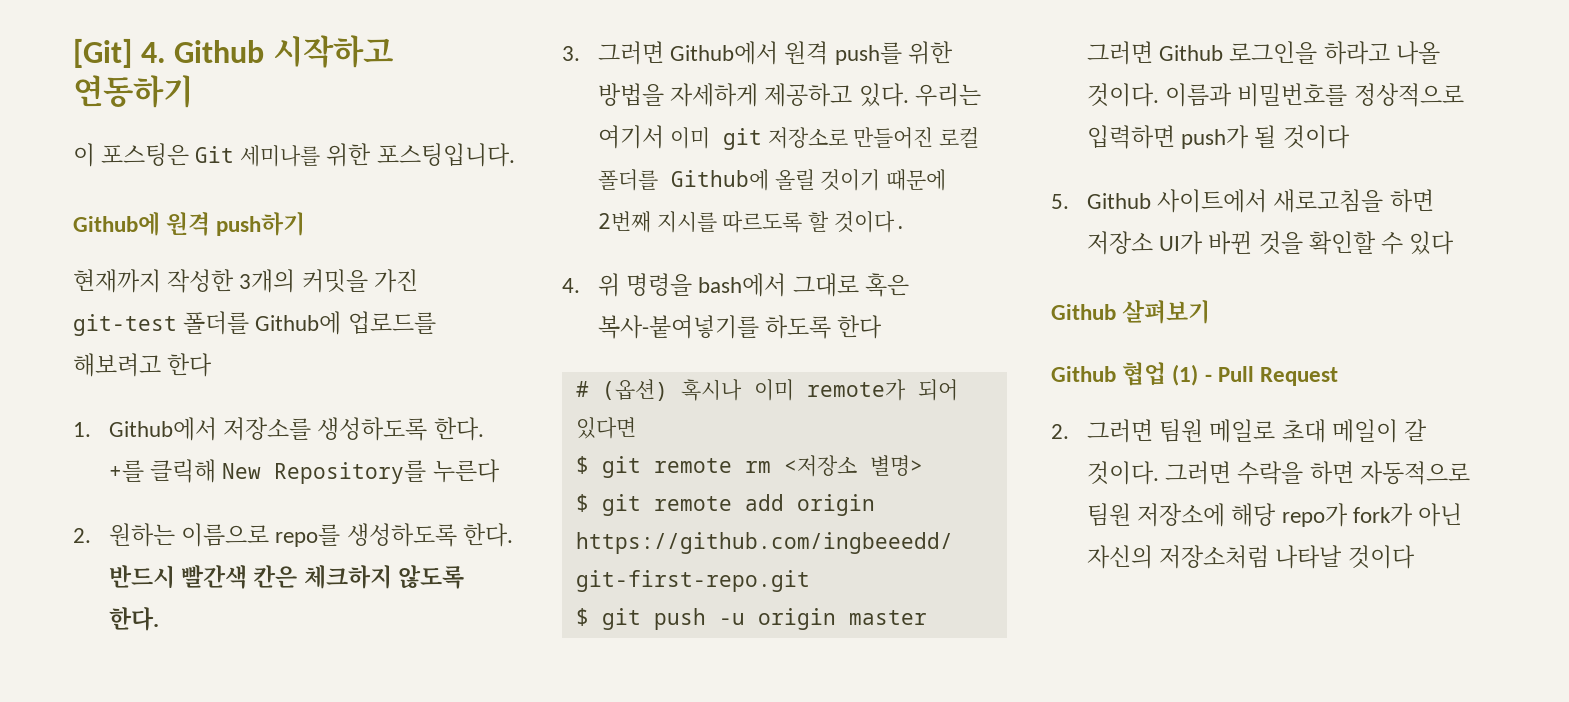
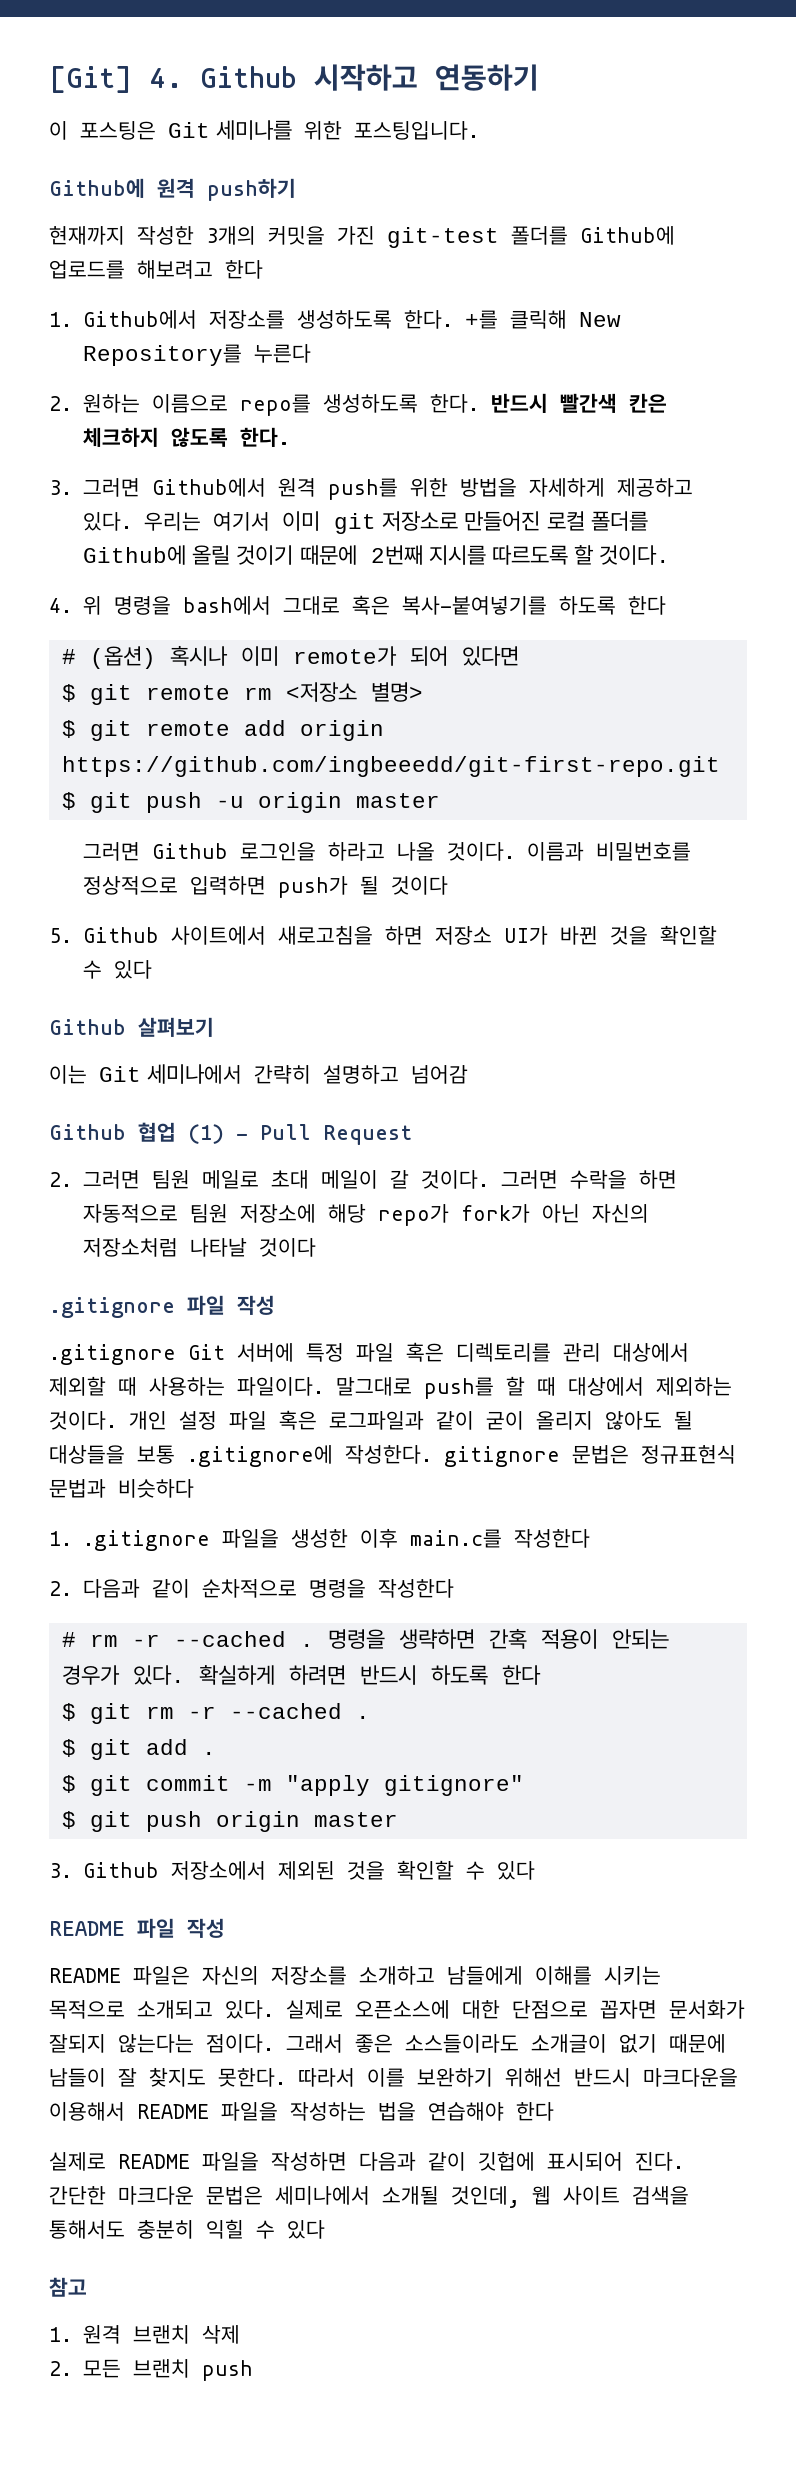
+ 이는 Git 세미나에서 간략히 설명하고 넘어감
+ .gitignore 파일 작성
+ .gitignore Git 서버에 특정 파일 혹은 디렉토리를 관리 대상에서 제외할 때 사용하는 파일이다. 말그대로 push를 할 때 대상에서 제외하는 것이다. 개인 설정 파일 혹은 로그파일과 같이 굳이 올리지 않아도 될 대상들을 보통 .gitignore에 작성한다. gitignore 문법은 정규표현식 문법과 비슷하다
+ 1. .gitignore 파일을 생성한 이후 main.c를 작성한다
+ 2. 다음과 같이 순차적으로 명령을 작성한다
+ # rm -r --cached . 명령을 생략하면 간혹 적용이 안되는 경우가 있다. 확실하게 하려면 반드시 하도록 한다
+ $ git rm -r --cached .
+ $ git add .
+ $ git commit -m "apply gitignore"
+ $ git push origin master
+ 3. Github 저장소에서 제외된 것을 확인할 수 있다
+ README 파일 작성
+ README 파일은 자신의 저장소를 소개하고 남들에게 이해를 시키는 목적으로 소개되고 있다. 실제로 오픈소스에 대한 단점으로 꼽자면 문서화가 잘되지 않는다는 점이다. 그래서 좋은 소스들이라도 소개글이 없기 때문에 남들이 잘 찾지도 못한다. 따라서 이를 보완하기 위해선 반드시 마크다운을 이용해서 README 파일을 작성하는 법을 연습해야 한다
+ 실제로 README 파일을 작성하면 다음과 같이 깃헙에 표시되어 진다. 간단한 마크다운 문법은 세미나에서 소개될 것인데, 웹 사이트 검색을 통해서도 충분히 익힐 수 있다
+ 참고
+ 1. 원격 브랜치 삭제
+ 2. 모든 브랜치 push

